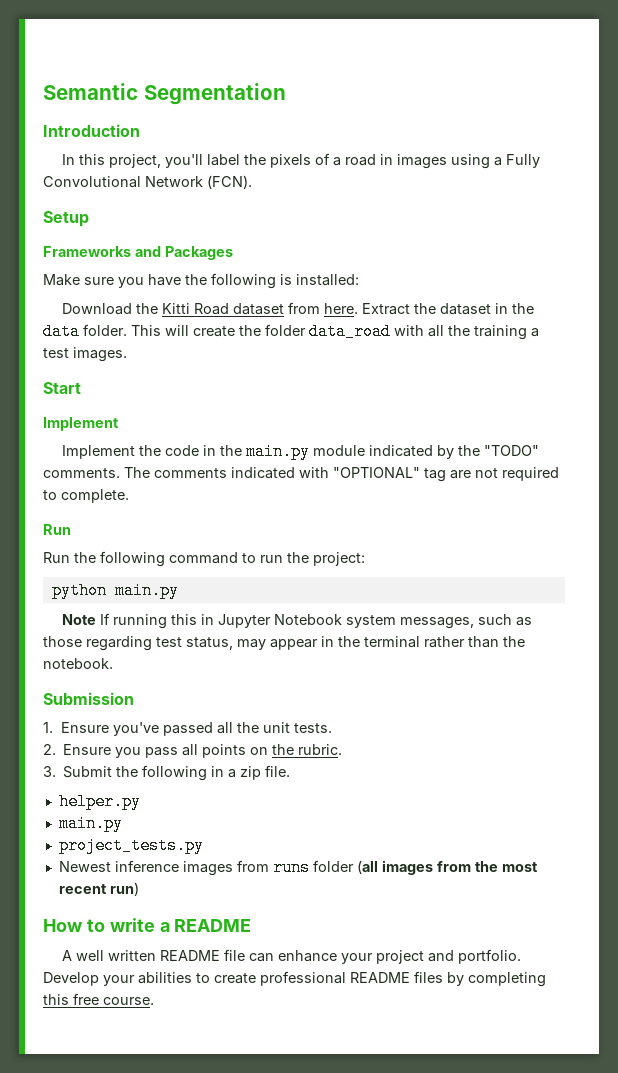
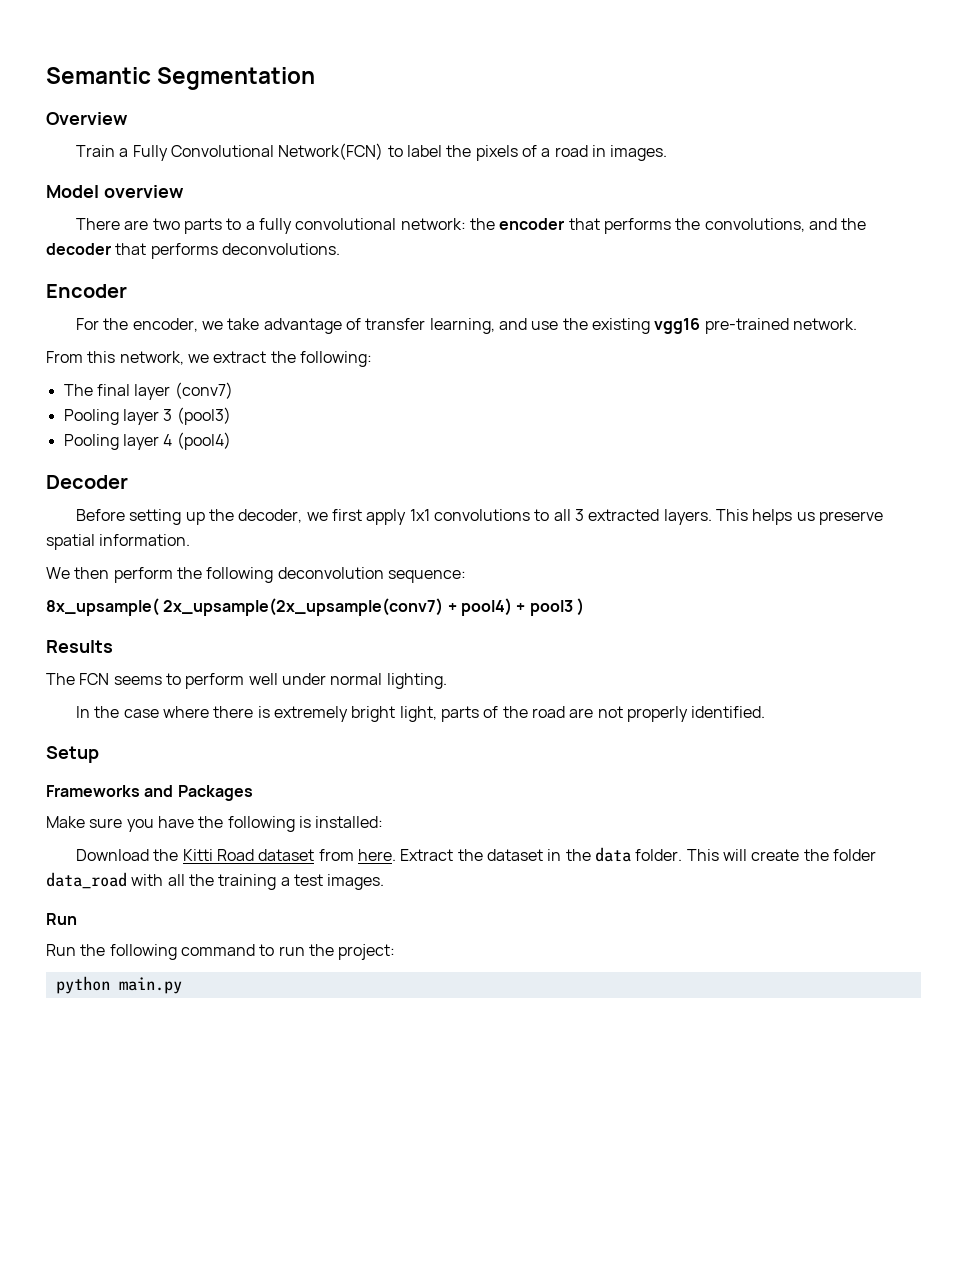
- Introduction
- In this project, you'll label the pixels of a road in images using a Fully Convolutional Network (FCN).
+ Overview
+ Train a Fully Convolutional Network(FCN) to label the pixels of a road in images.
+ Model overview
+ There are two parts to a fully convolutional network: the encoder that performs the convolutions, and the decoder that performs deconvolutions.
+ Encoder
+ For the encoder, we take advantage of transfer learning, and use the existing vgg16 pre-trained network.
+ From this network, we extract the following:
+ The final layer (conv7)
+ Pooling layer 3 (pool3)
+ Pooling layer 4 (pool4)
+ Decoder
+ Before setting up the decoder, we first apply 1x1 convolutions to all 3 extracted layers. This helps us preserve spatial information.
+ We then perform the following deconvolution sequence:
+ 8x_upsample( 2x_upsample(2x_upsample(conv7) + pool4) + pool3 )
+ Results
+ The FCN seems to perform well under normal lighting.
+ In the case where there is extremely bright light, parts of the road are not properly identified.
- Start
- Implement
- Implement the code in the main.py module indicated by the "TODO" comments. The comments indicated with "OPTIONAL" tag are not required to complete.
- Note If running this in Jupyter Notebook system messages, such as those regarding test status, may appear in the terminal rather than the notebook.
- Submission
- 1. Ensure you've passed all the unit tests.
- 2. Ensure you pass all points on the rubric.
- 3. Submit the following in a zip file.
- helper.py
- main.py
- project_tests.py
- Newest inference images from runs folder (all images from the most recent run)
- How to write a README
- A well written README file can enhance your project and portfolio. Develop your abilities to create professional README files by completing this free course.

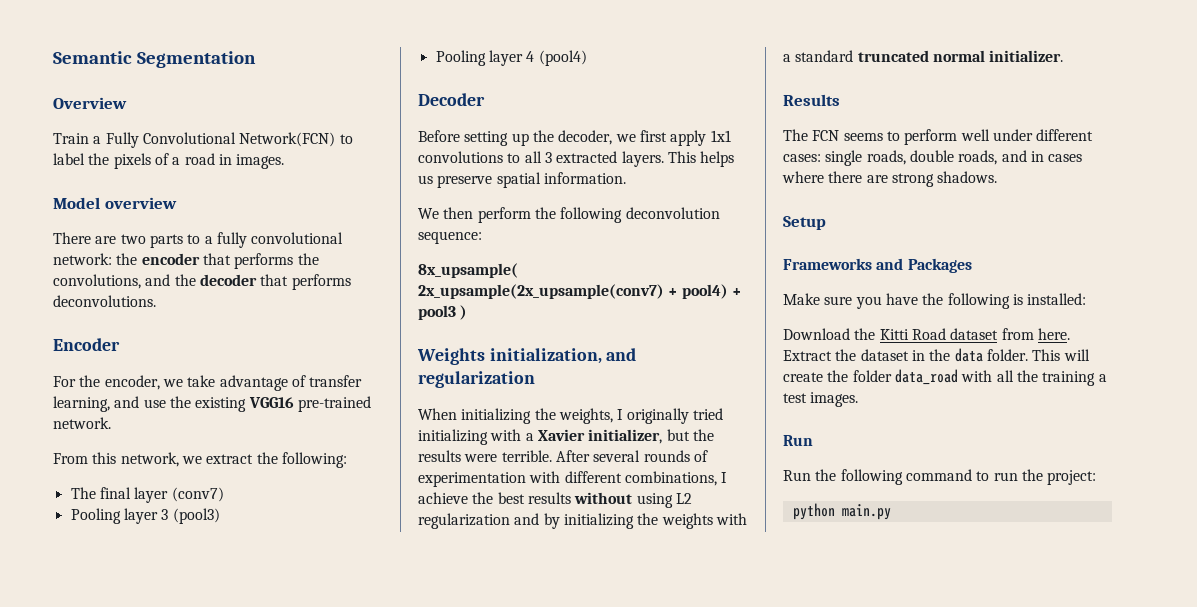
- For the encoder, we take advantage of transfer learning, and use the existing vgg16 pre-trained network.
+ For the encoder, we take advantage of transfer learning, and use the existing VGG16 pre-trained network.
+ Weights initialization, and regularization
+ When initializing the weights, I originally tried initializing with a Xavier initializer, but the results were terrible. After several rounds of experimentation with different combinations, I achieve the best results without using L2 regularization and by initializing the weights with a standard truncated normal initializer.
- The FCN seems to perform well under normal lighting.
- In the case where there is extremely bright light, parts of the road are not properly identified.
+ The FCN seems to perform well under different cases: single roads, double roads, and in cases where there are strong shadows.

